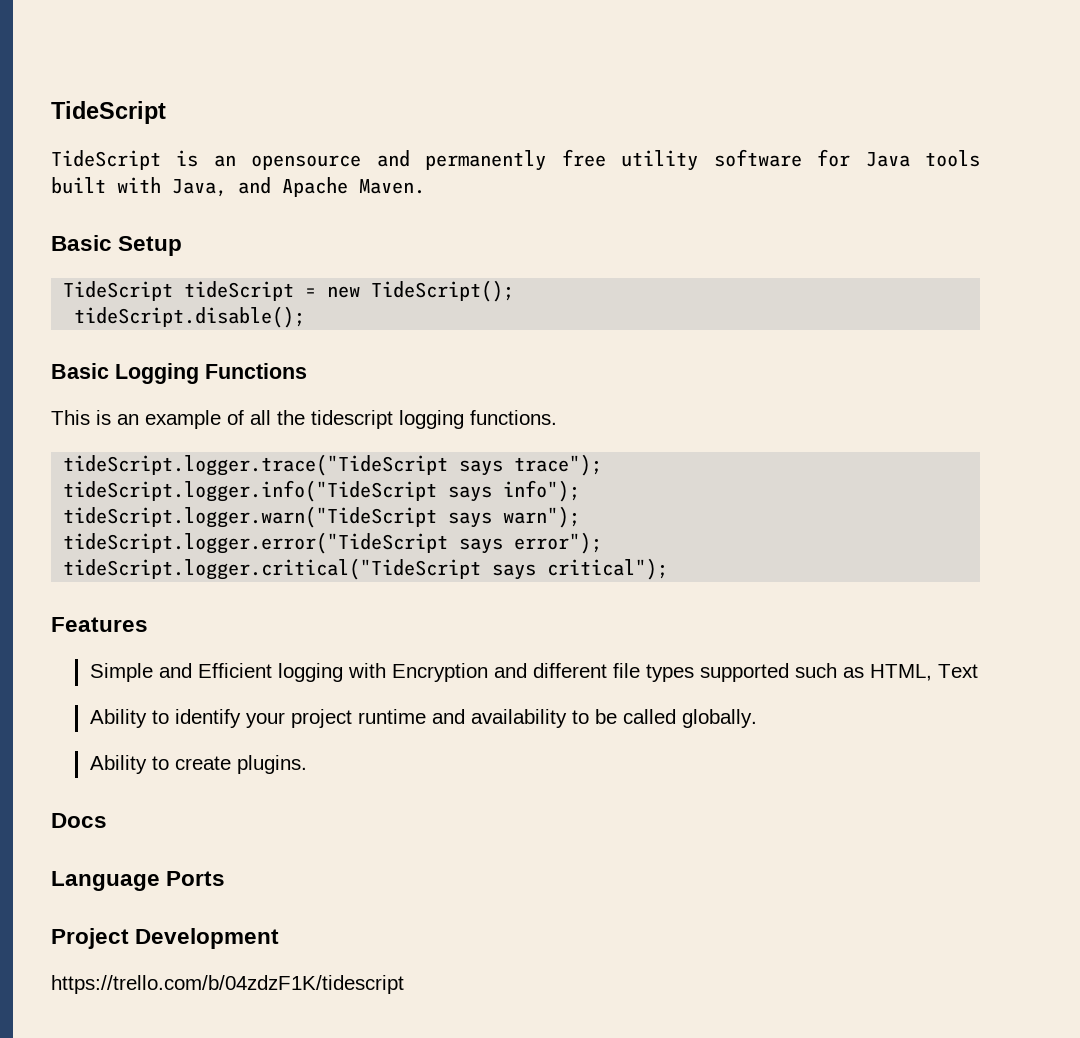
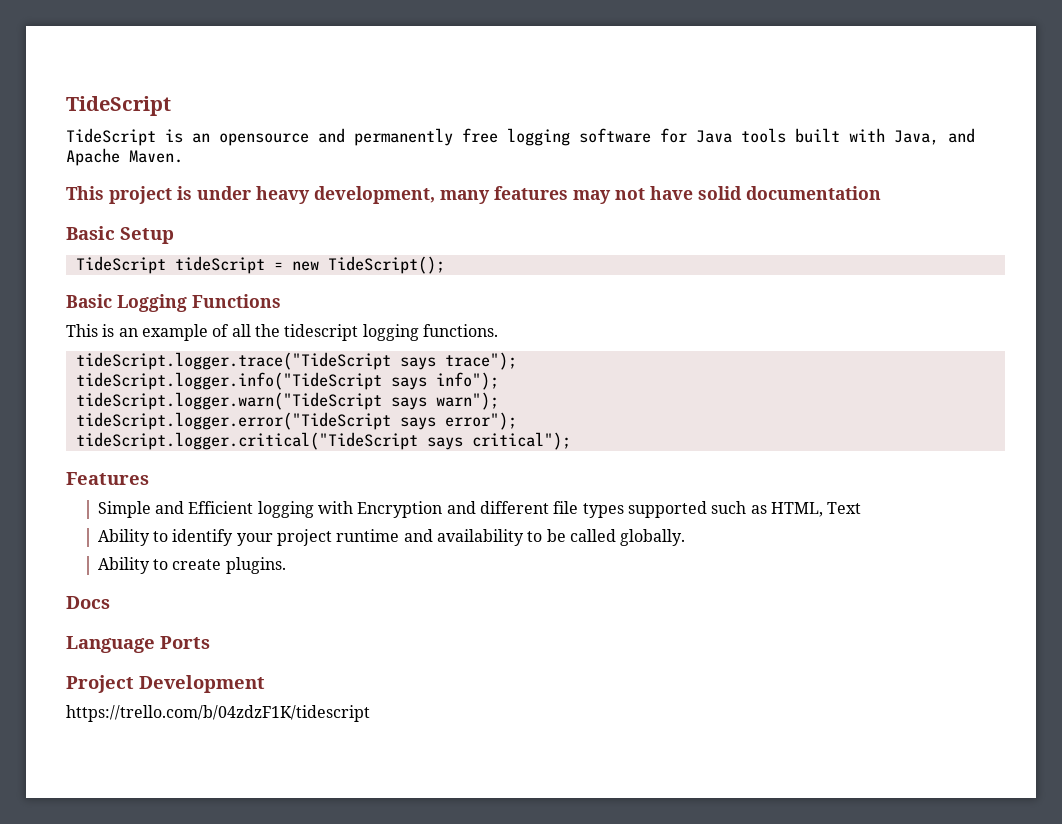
- TideScript is an opensource and permanently free utility software for Java tools built with Java, and Apache Maven.
+ TideScript is an opensource and permanently free logging software for Java tools built with Java, and Apache Maven.
+ This project is under heavy development, many features may not have solid documentation
- tideScript.disable();

